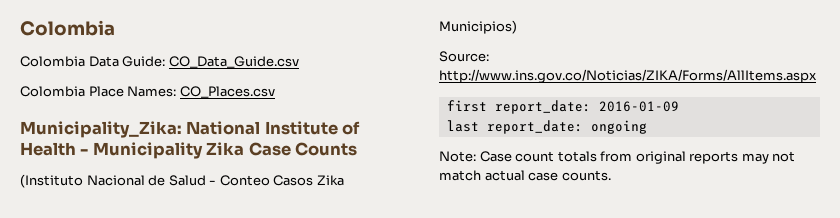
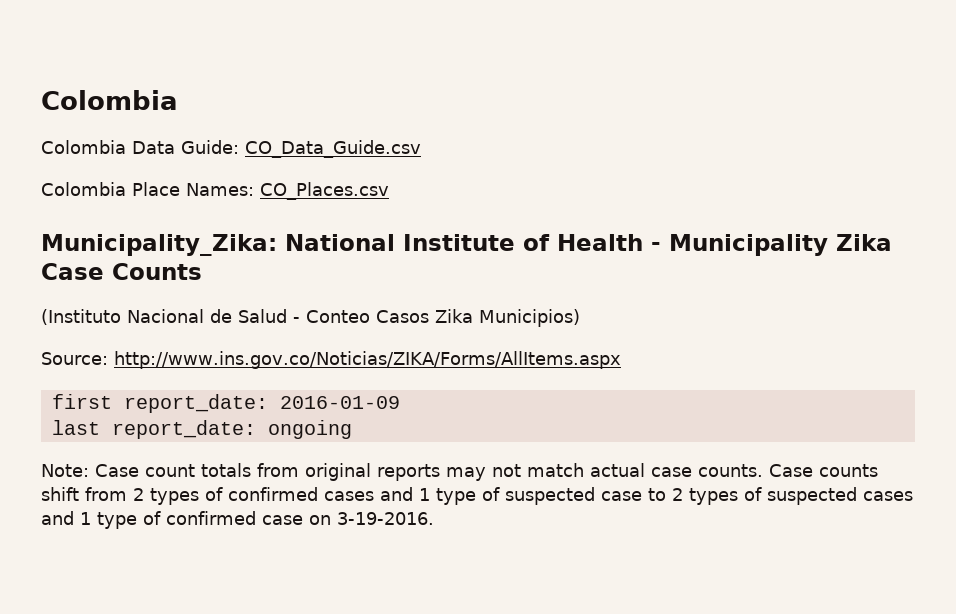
+ Case counts shift from 2 types of confirmed cases and 1 type of suspected case to 2 types of suspected cases and 1 type of confirmed case on 3-19-2016.

